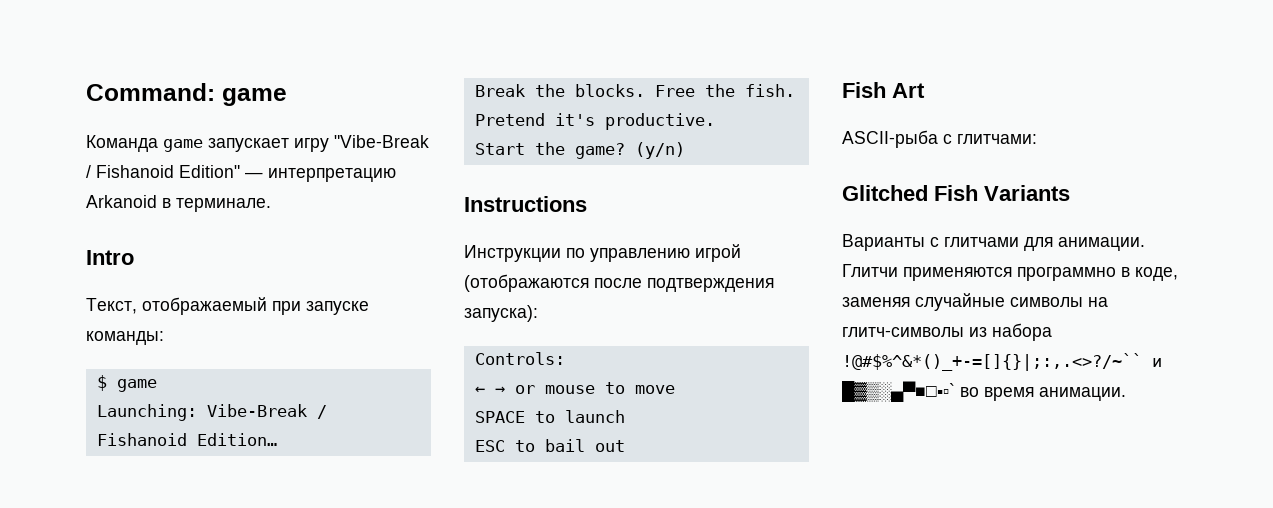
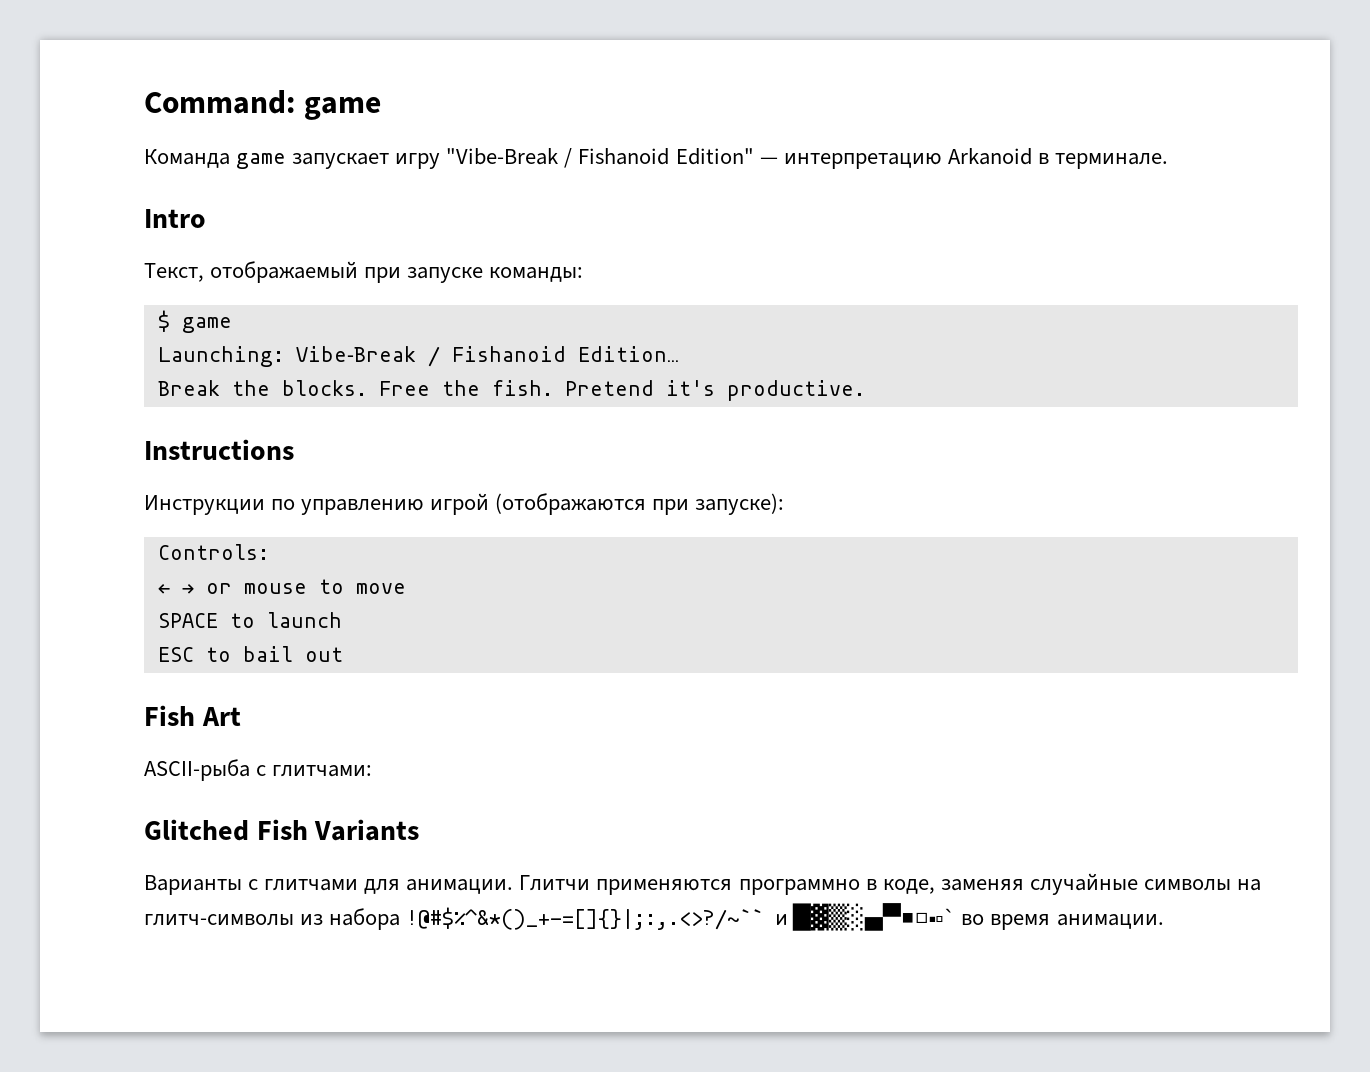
- Start the game? (y/n)
- Инструкции по управлению игрой (отображаются после подтверждения запуска):
+ Инструкции по управлению игрой (отображаются при запуске):

